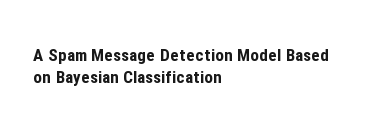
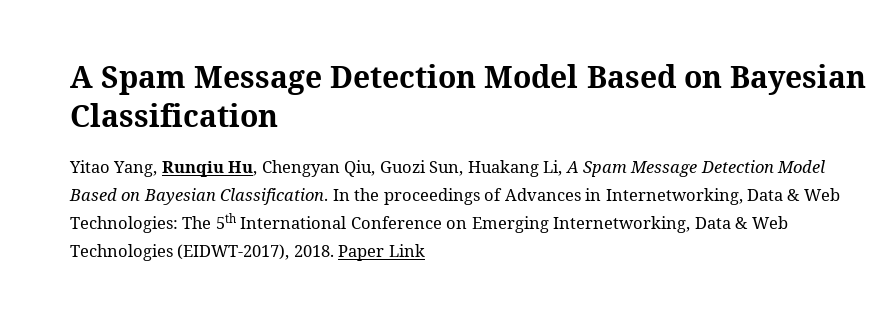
+ Yitao Yang, Runqiu Hu, Chengyan Qiu, Guozi Sun, Huakang Li, A Spam Message Detection Model Based on Bayesian Classification. In the proceedings of Advances in Internetworking, Data & Web Technologies: The 5th International Conference on Emerging Internetworking, Data & Web Technologies (EIDWT-2017), 2018. Paper Link

